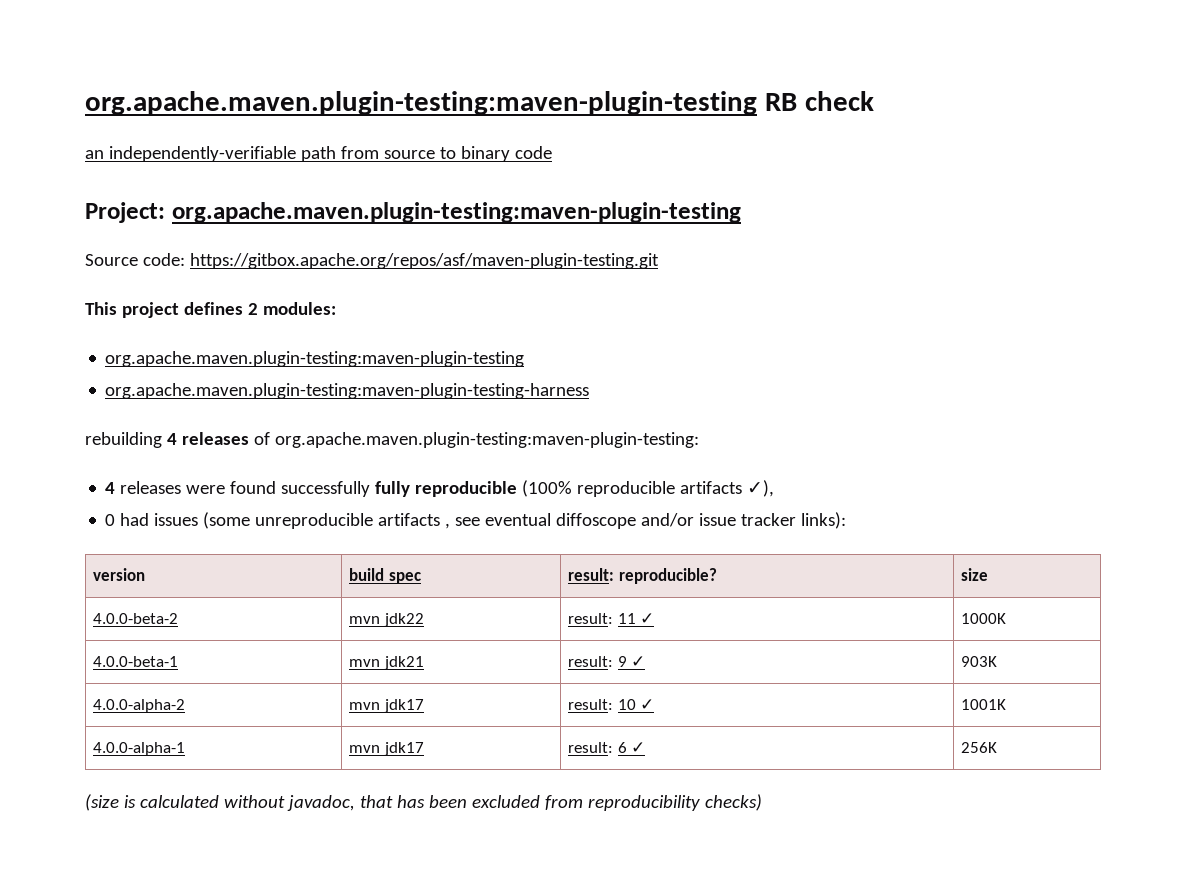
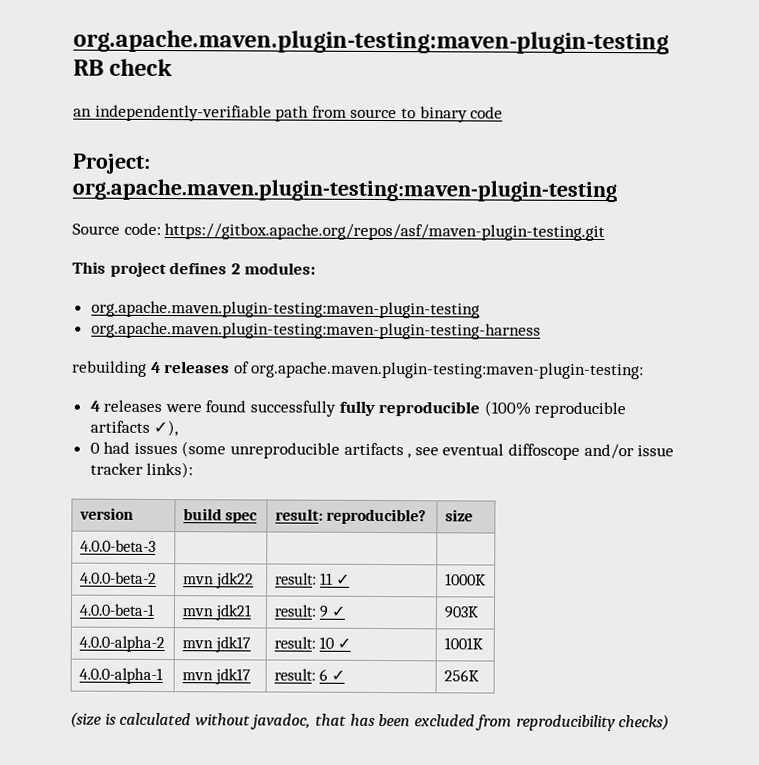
+ 4.0.0-beta-3 | | |

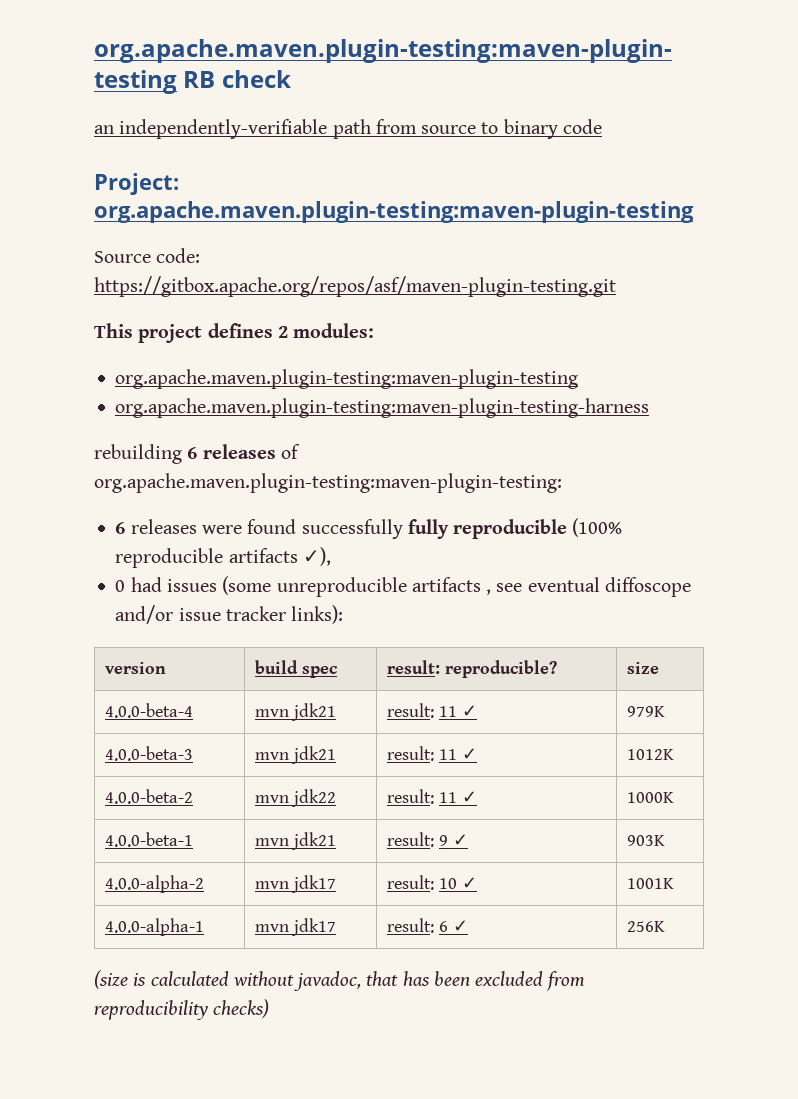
- rebuilding 4 releases of org.apache.maven.plugin-testing:maven-plugin-testing:
+ rebuilding 6 releases of org.apache.maven.plugin-testing:maven-plugin-testing:
- 4 releases were found successfully fully reproducible (100% reproducible artifacts ✓),
+ 6 releases were found successfully fully reproducible (100% reproducible artifacts ✓),
- 4.0.0-beta-3 | | |
+ 4.0.0-beta-4 | mvn jdk21 | result: 11 ✓ | 979K
+ 4.0.0-beta-3 | mvn jdk21 | result: 11 ✓ | 1012K

